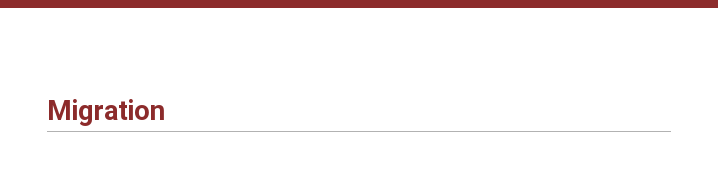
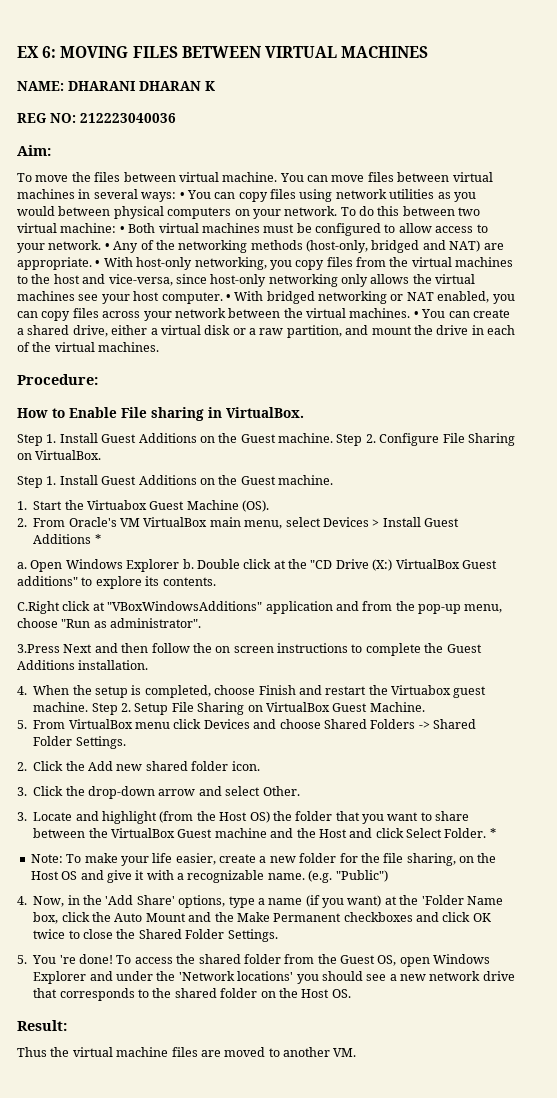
- Migration
+ EX 6: MOVING FILES BETWEEN VIRTUAL MACHINES
+ NAME: DHARANI DHARAN K
+ REG NO: 212223040036
+ Aim:
+ To move the files between virtual machine. You can move files between virtual machines in several ways: • You can copy files using network utilities as you would between physical computers on your network. To do this between two virtual machine: • Both virtual machines must be configured to allow access to your network. • Any of the networking methods (host-only, bridged and NAT) are appropriate. • With host-only networking, you copy files from the virtual machines to the host and vice-versa, since host-only networking only allows the virtual machines see your host computer. • With bridged networking or NAT enabled, you can copy files across your network between the virtual machines. • You can create a shared drive, either a virtual disk or a raw partition, and mount the drive in each of the virtual machines.
+ Procedure:
+ How to Enable File sharing in VirtualBox.
+ Step 1. Install Guest Additions on the Guest machine. Step 2. Configure File Sharing on VirtualBox.
+ Step 1. Install Guest Additions on the Guest machine.
+ 1. Start the Virtuabox Guest Machine (OS).
+ 2. From Oracle's VM VirtualBox main menu, select Devices > Install Guest Additions *
+ a. Open Windows Explorer b. Double click at the "CD Drive (X:) VirtualBox Guest additions" to explore its contents.
+ C.Right click at "VBoxWindowsAdditions" application and from the pop-up menu, choose "Run as administrator".
+ 3.Press Next and then follow the on screen instructions to complete the Guest Additions installation.
+ 4. When the setup is completed, choose Finish and restart the Virtuabox guest machine. Step 2. Setup File Sharing on VirtualBox Guest Machine.
+ 5. From VirtualBox menu click Devices and choose Shared Folders -> Shared Folder Settings.
+ 2. Click the Add new shared folder icon.
+ 3. Click the drop-down arrow and select Other.
+ 3. Locate and highlight (from the Host OS) the folder that you want to share between the VirtualBox Guest machine and the Host and click Select Folder. *
+ Note: To make your life easier, create a new folder for the file sharing, on the Host OS and give it with a recognizable name. (e.g. "Public")
+ 4. Now, in the 'Add Share' options, type a name (if you want) at the 'Folder Name box, click the Auto Mount and the Make Permanent checkboxes and click OK twice to close the Shared Folder Settings.
+ 5. You 're done! To access the shared folder from the Guest OS, open Windows Explorer and under the 'Network locations' you should see a new network drive that corresponds to the shared folder on the Host OS.
+ Result:
+ Thus the virtual machine files are moved to another VM.

